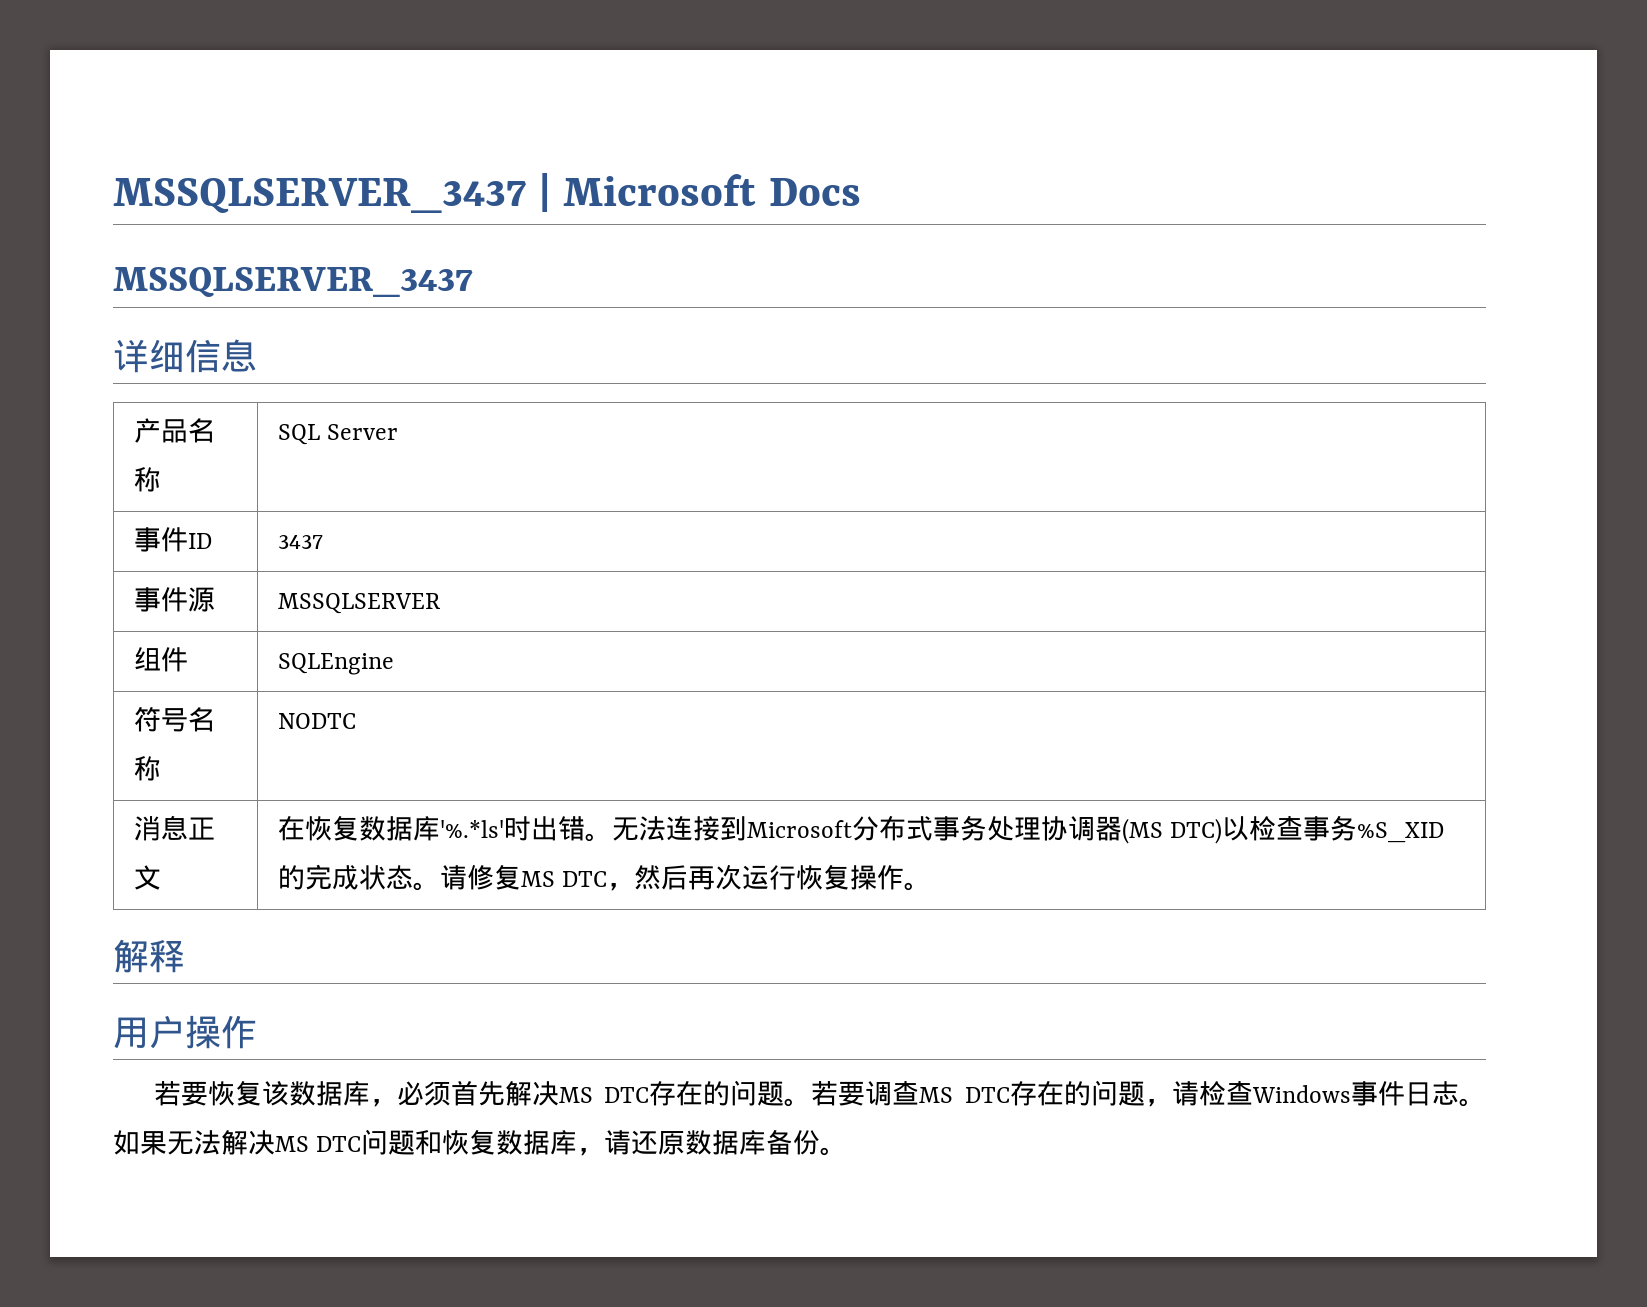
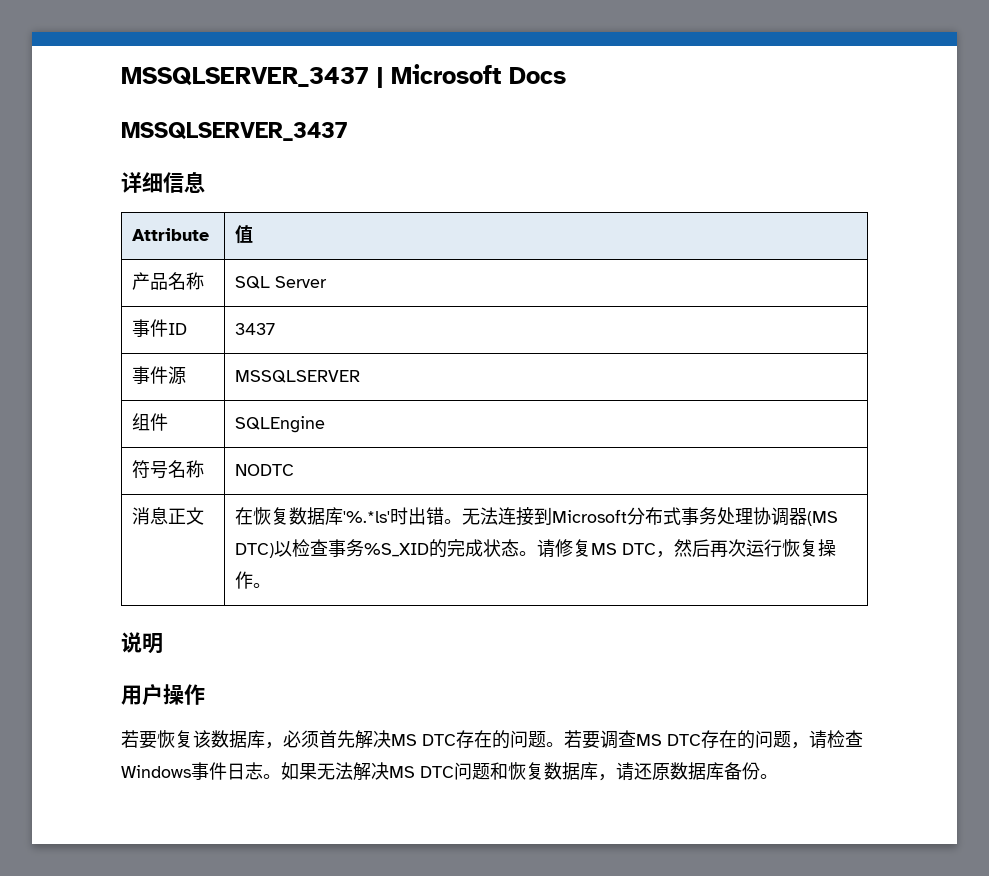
+ Attribute | 值
- 解释
+ 说明

